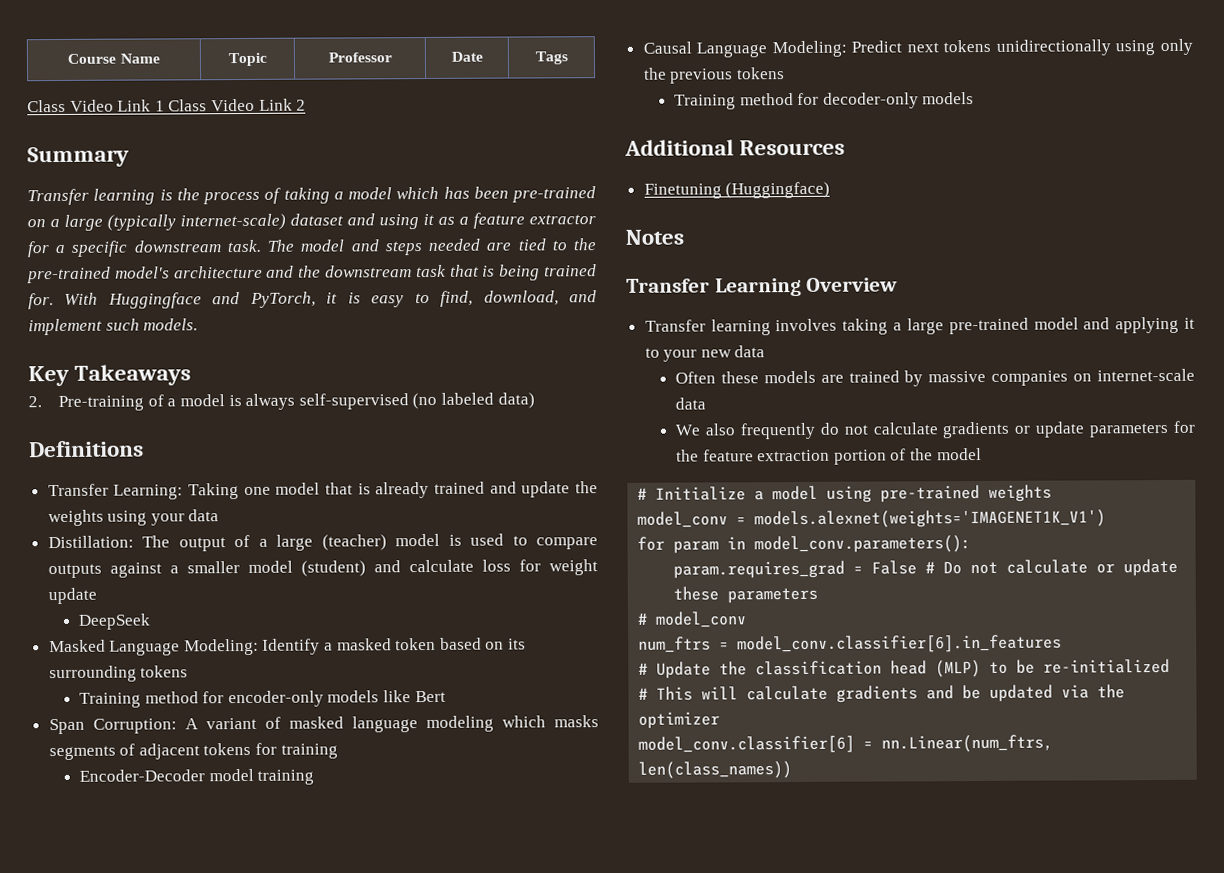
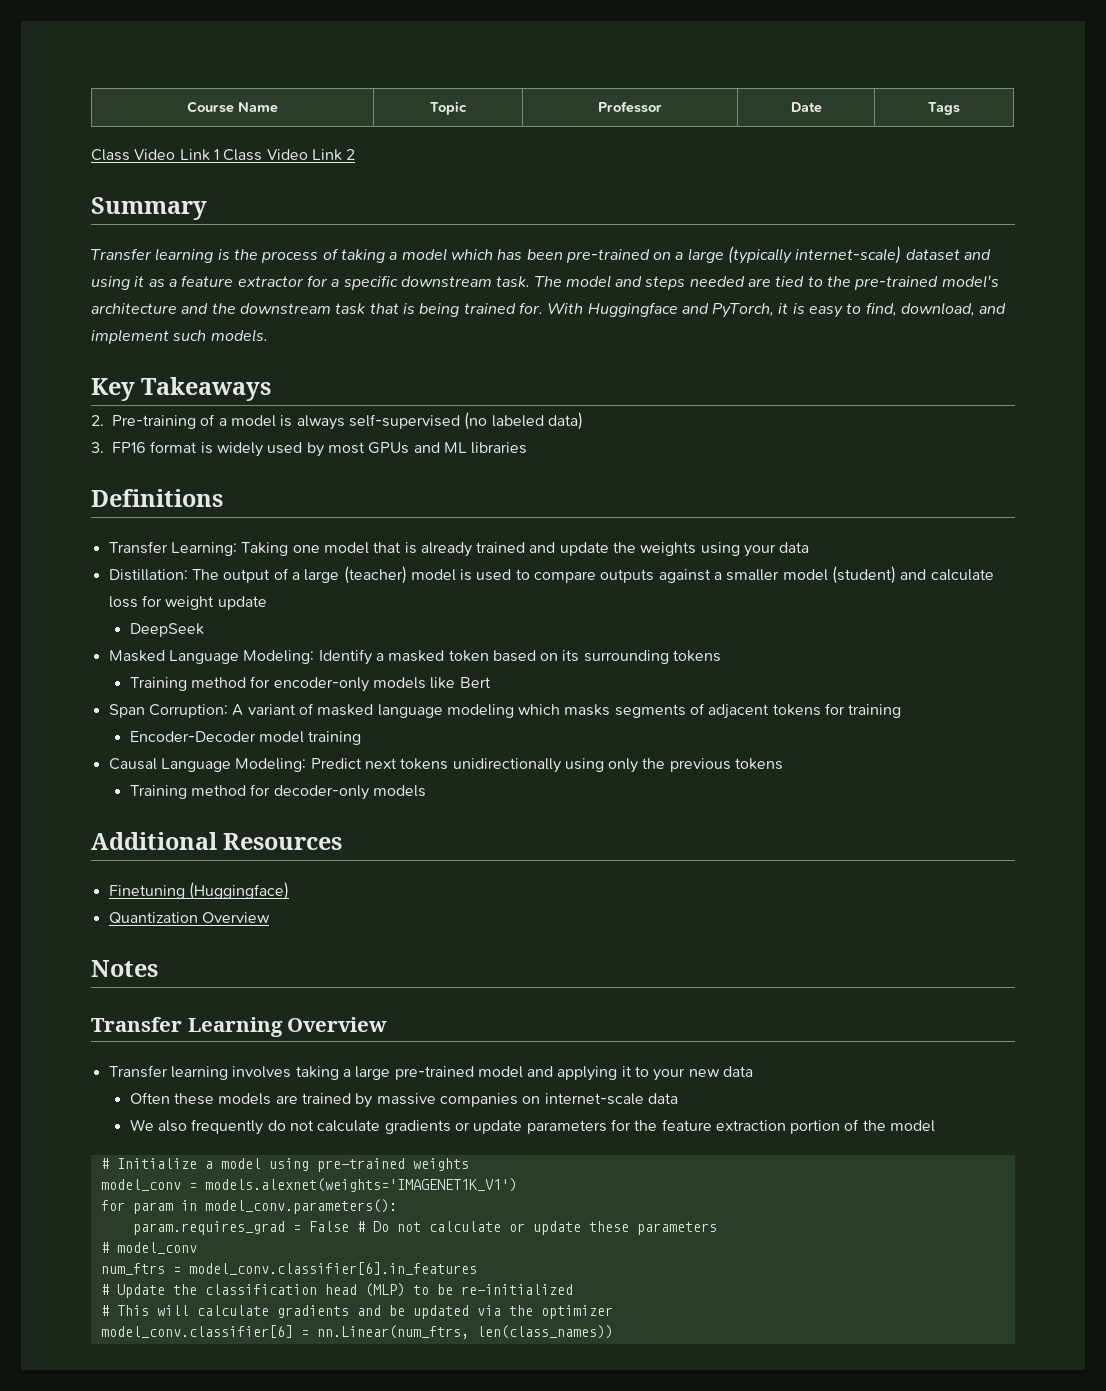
+ 3. FP16 format is widely used by most GPUs and ML libraries
+ Quantization Overview

